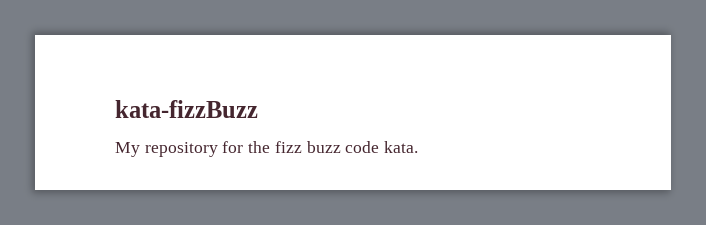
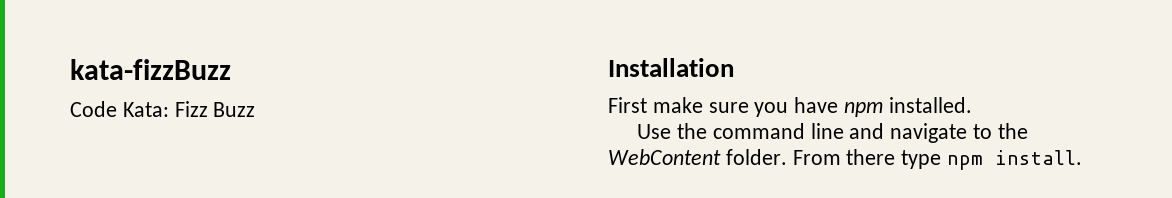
- My repository for the fizz buzz code kata.
+ Code Kata: Fizz Buzz
+ Installation
+ First make sure you have npm installed.
+ Use the command line and navigate to the WebContent folder. From there type npm install.

